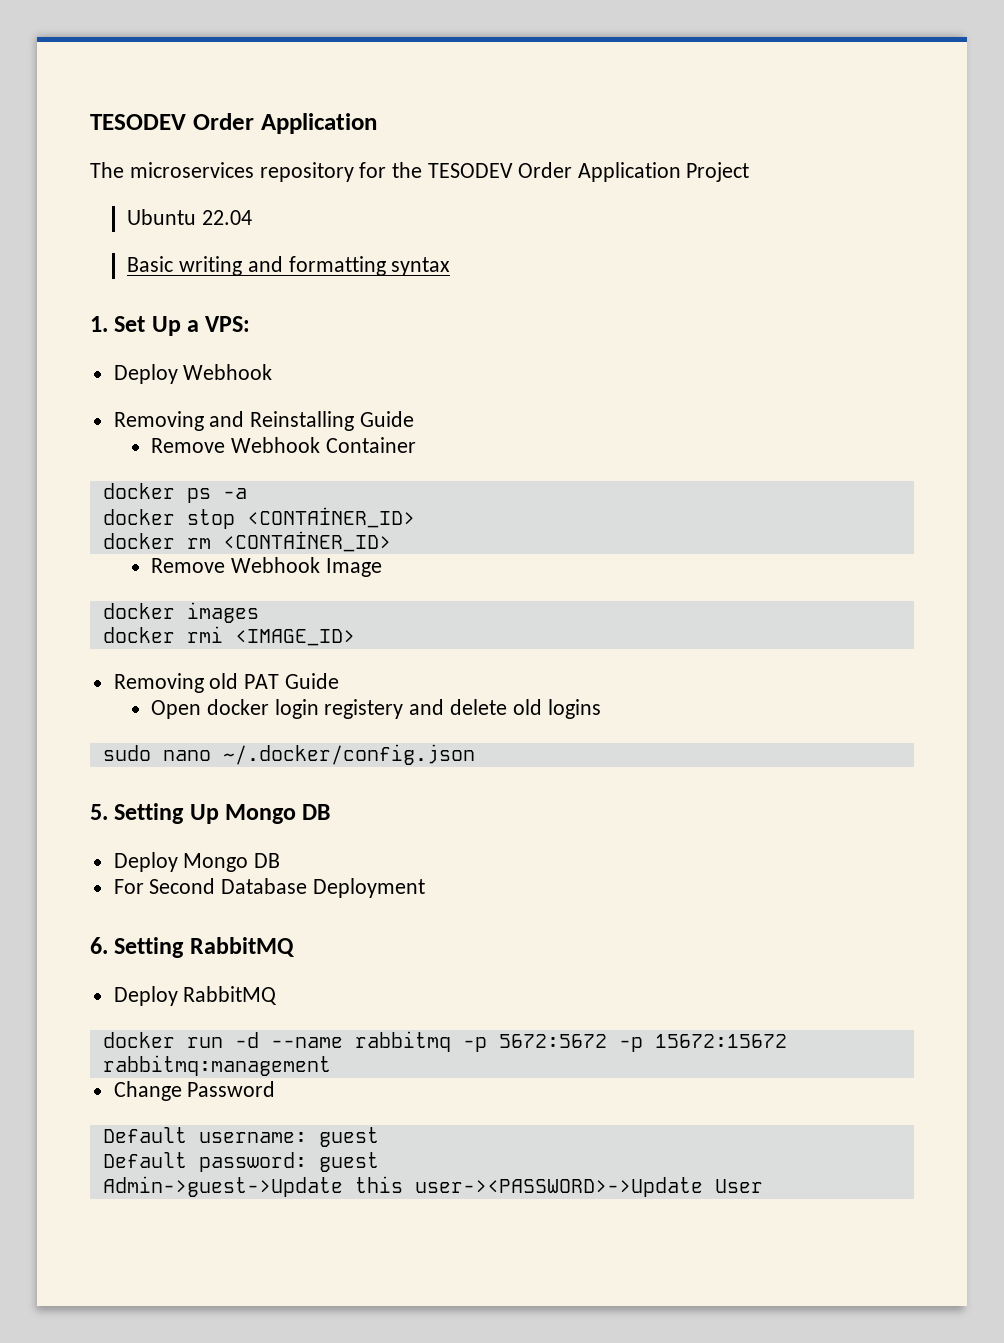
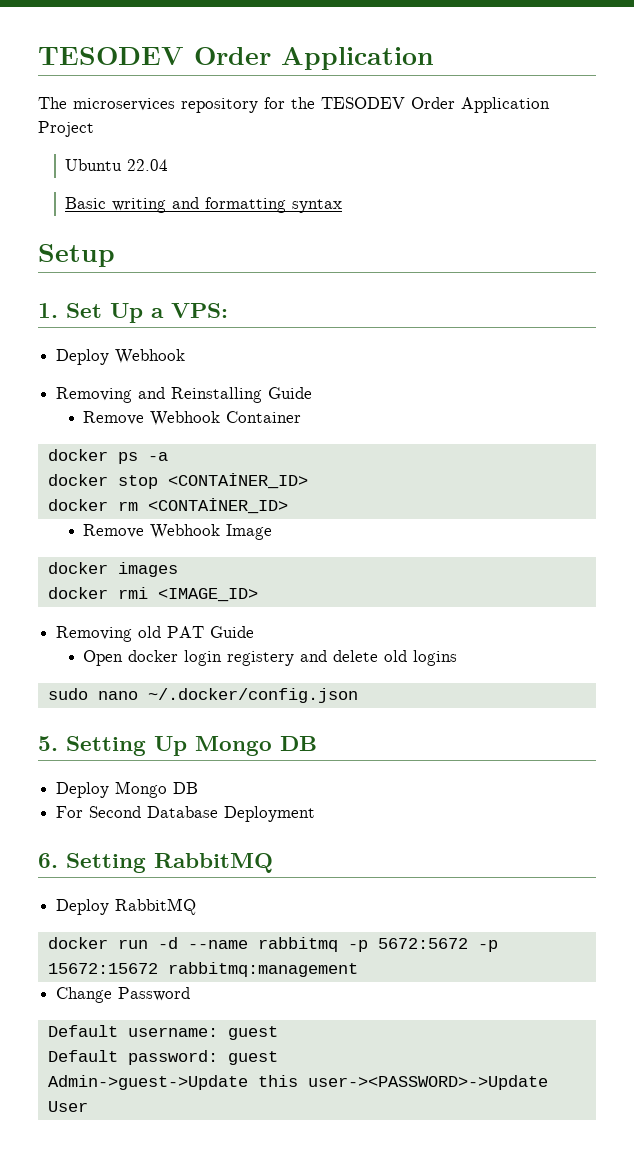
+ Setup

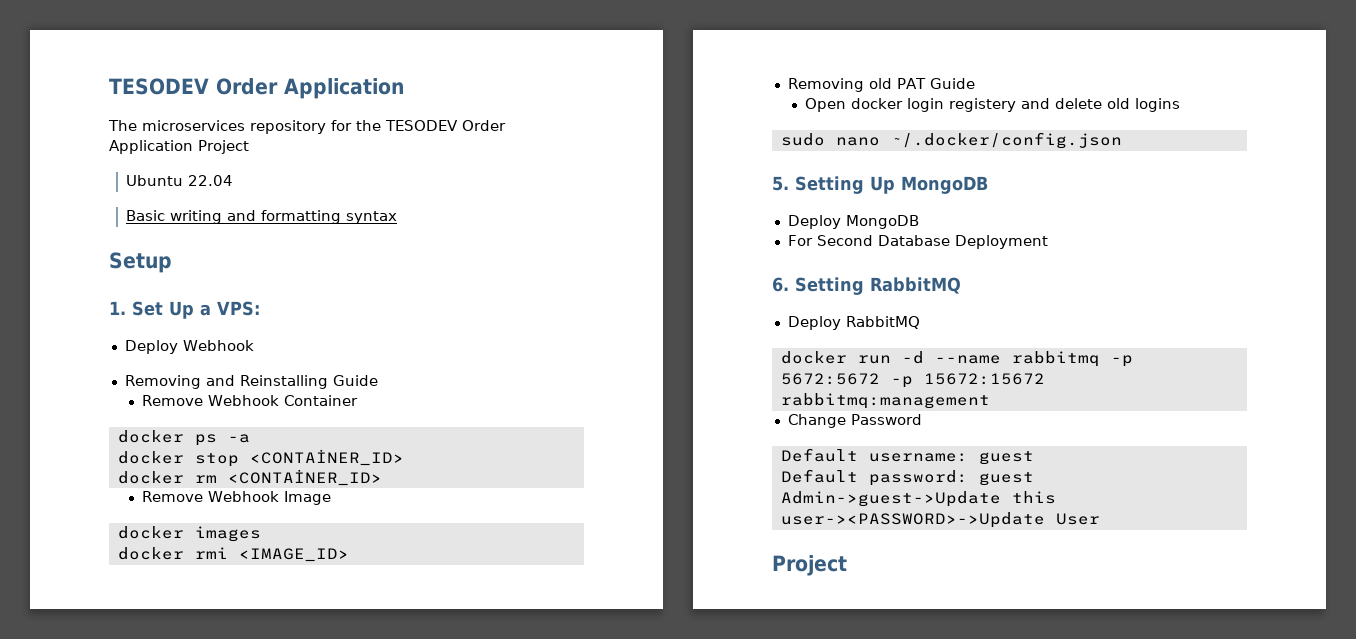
- 5. Setting Up Mongo DB
- Deploy Mongo DB
+ 5. Setting Up MongoDB
+ Deploy MongoDB
  Admin->guest->Update this user-><PASSWORD>->Update User
+ Project

